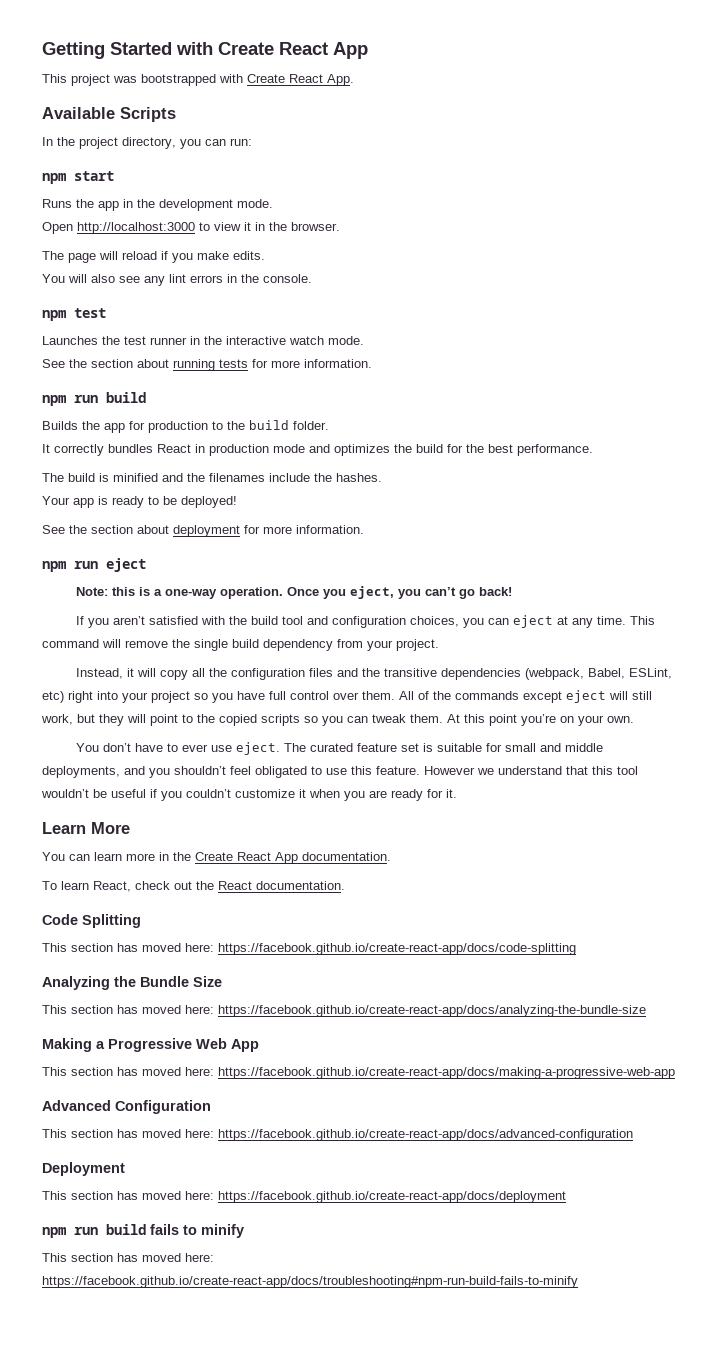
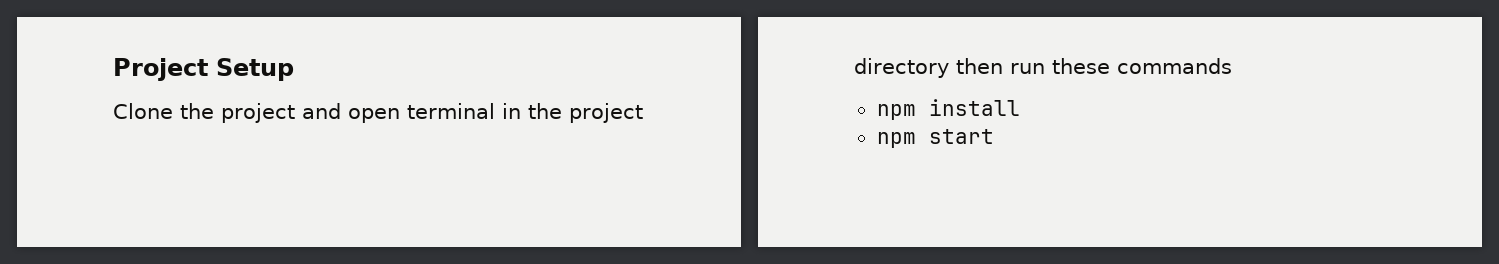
- Getting Started with Create React App
- This project was bootstrapped with Create React App.
- Available Scripts
- In the project directory, you can run:
+ Project Setup
+ Clone the project and open terminal in the project directory then run these commands
+ npm install
  npm start
- Runs the app in the development mode.
- Open http://localhost:3000 to view it in the browser.
- The page will reload if you make edits.
- You will also see any lint errors in the console.
- npm test
- Launches the test runner in the interactive watch mode.
- See the section about running tests for more information.
- npm run build
- Builds the app for production to the build folder.
- It correctly bundles React in production mode and optimizes the build for the best performance.
- The build is minified and the filenames include the hashes.
- Your app is ready to be deployed!
- See the section about deployment for more information.
- npm run eject
- Note: this is a one-way operation. Once you eject, you can’t go back!
- If you aren’t satisfied with the build tool and configuration choices, you can eject at any time. This command will remove the single build dependency from your project.
- Instead, it will copy all the configuration files and the transitive dependencies (webpack, Babel, ESLint, etc) right into your project so you have full control over them. All of the commands except eject will still work, but they will point to the copied scripts so you can tweak them. At this point you’re on your own.
- You don’t have to ever use eject. The curated feature set is suitable for small and middle deployments, and you shouldn’t feel obligated to use this feature. However we understand that this tool wouldn’t be useful if you couldn’t customize it when you are ready for it.
- Learn More
- You can learn more in the Create React App documentation.
- To learn React, check out the React documentation.
- Code Splitting
- This section has moved here: https://facebook.github.io/create-react-app/docs/code-splitting
- Analyzing the Bundle Size
- This section has moved here: https://facebook.github.io/create-react-app/docs/analyzing-the-bundle-size
- Making a Progressive Web App
- This section has moved here: https://facebook.github.io/create-react-app/docs/making-a-progressive-web-app
- Advanced Configuration
- This section has moved here: https://facebook.github.io/create-react-app/docs/advanced-configuration
- Deployment
- This section has moved here: https://facebook.github.io/create-react-app/docs/deployment
- npm run build fails to minify
- This section has moved here: https://facebook.github.io/create-react-app/docs/troubleshooting#npm-run-build-fails-to-minify

